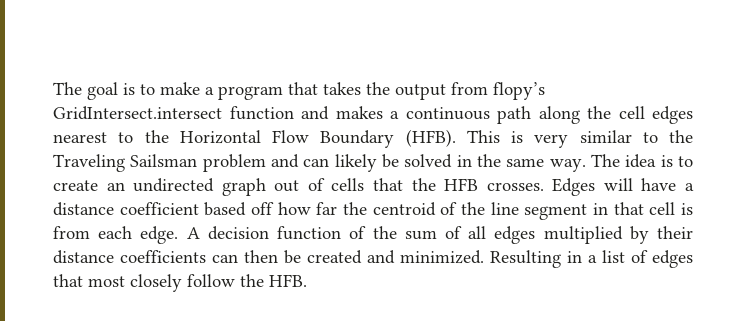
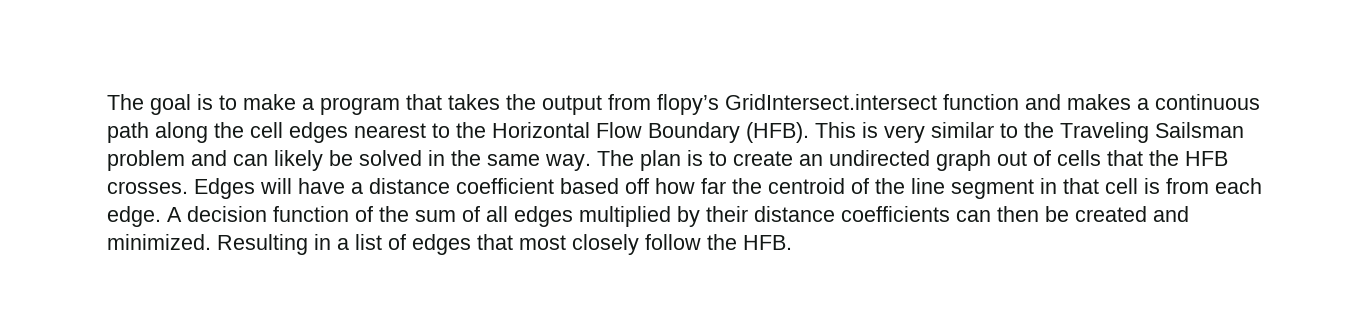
- The idea is to create an undirected graph out of cells that the HFB crosses.
+ The plan is to create an undirected graph out of cells that the HFB crosses.

